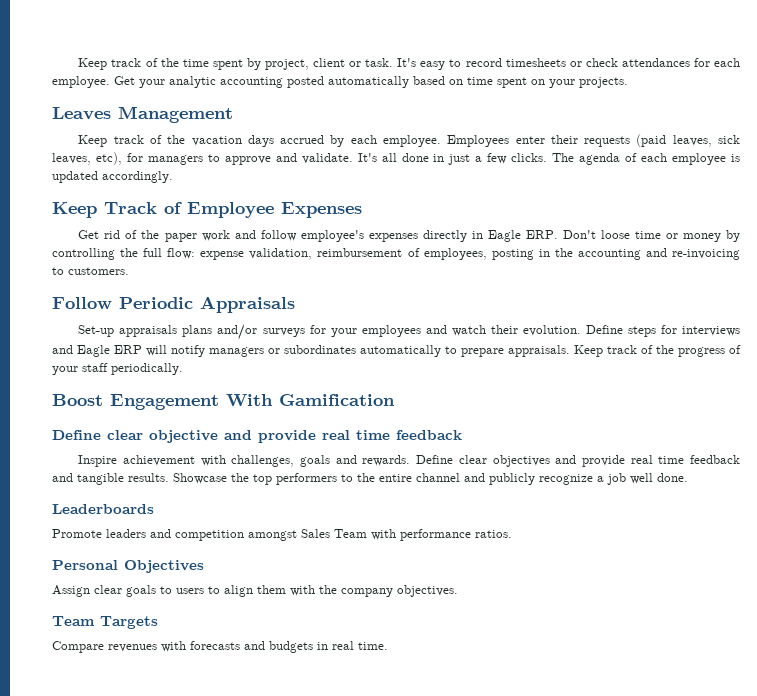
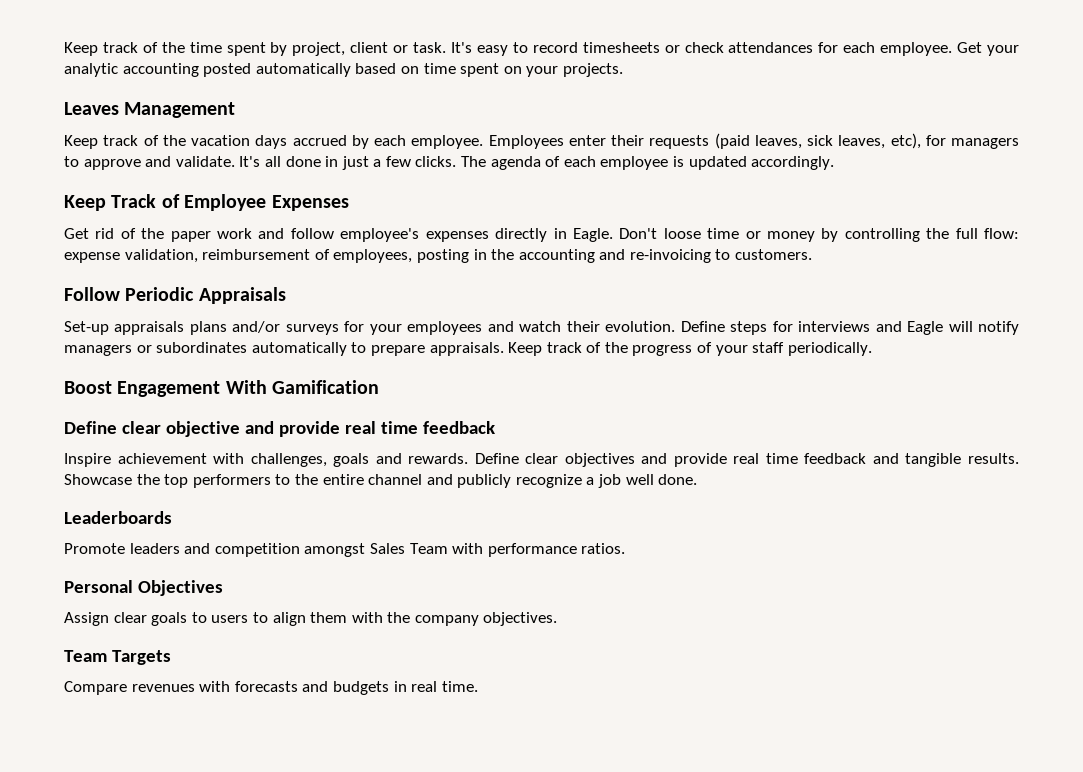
- Get rid of the paper work and follow employee's expenses directly in Eagle ERP. Don't loose time or money by controlling the full flow: expense validation, reimbursement of employees, posting in the accounting and re-invoicing to customers.
+ Get rid of the paper work and follow employee's expenses directly in Eagle. Don't loose time or money by controlling the full flow: expense validation, reimbursement of employees, posting in the accounting and re-invoicing to customers.
- Define steps for interviews and Eagle ERP will notify managers or subordinates automatically to prepare appraisals.
+ Define steps for interviews and Eagle will notify managers or subordinates automatically to prepare appraisals.

